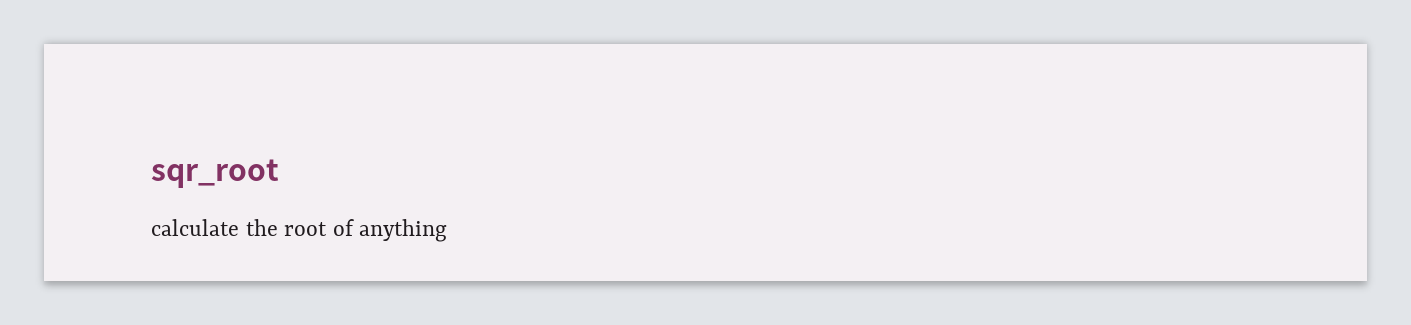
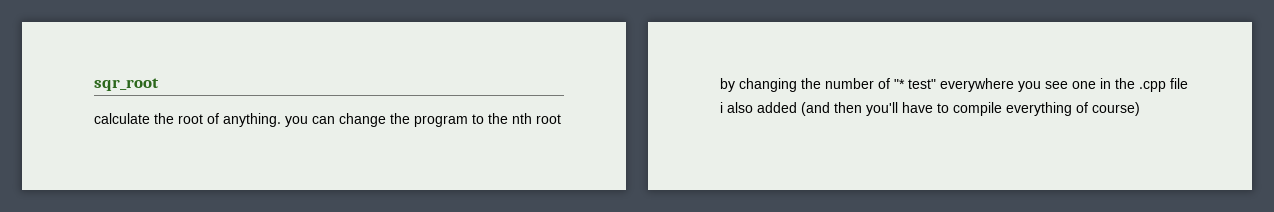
- calculate the root of anything
+ calculate the root of anything. you can change the program to the nth root by changing the number of "* test" everywhere you see one in the .cpp file i also added (and then you'll have to compile everything of course)

